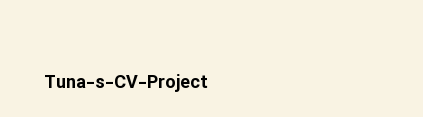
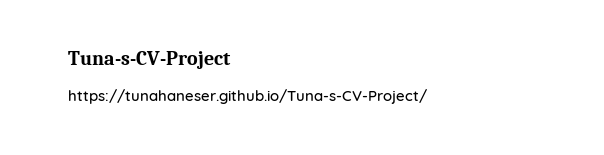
+ https://tunahaneser.github.io/Tuna-s-CV-Project/

